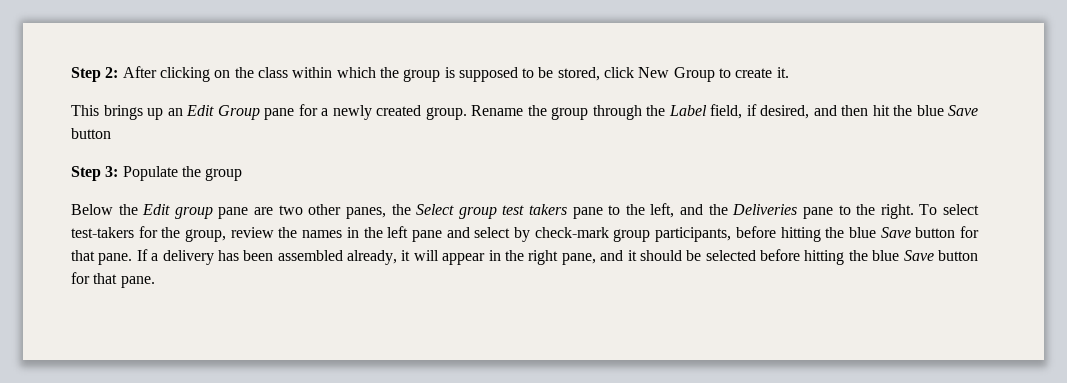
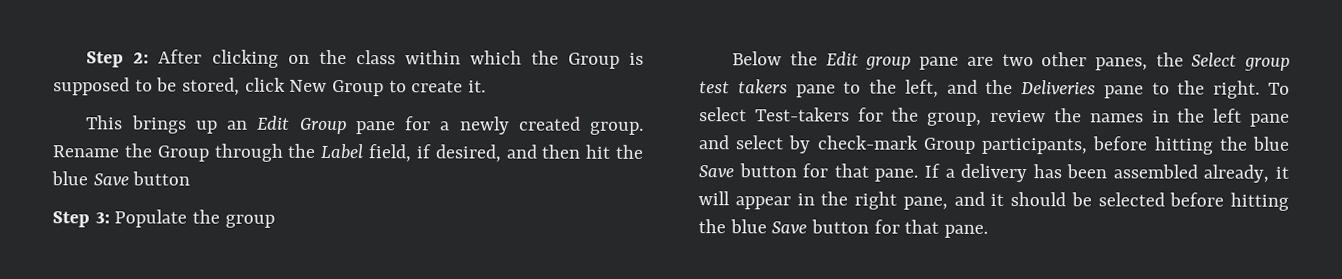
- Step 2: After clicking on the class within which the group is supposed to be stored, click New Group to create it.
+ Step 2: After clicking on the class within which the Group is supposed to be stored, click New Group to create it.
- Rename the group through the Label field, if desired, and then hit the blue Save button
+ Rename the Group through the Label field, if desired, and then hit the blue Save button
- To select test-takers for the group, review the names in the left pane and select by check-mark group participants, before hitting the blue Save button for that pane.
+ To select Test-takers for the group, review the names in the left pane and select by check-mark Group participants, before hitting the blue Save button for that pane.

